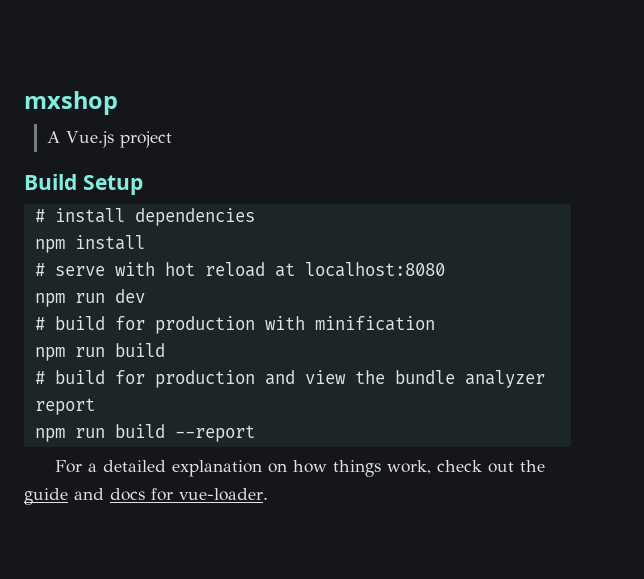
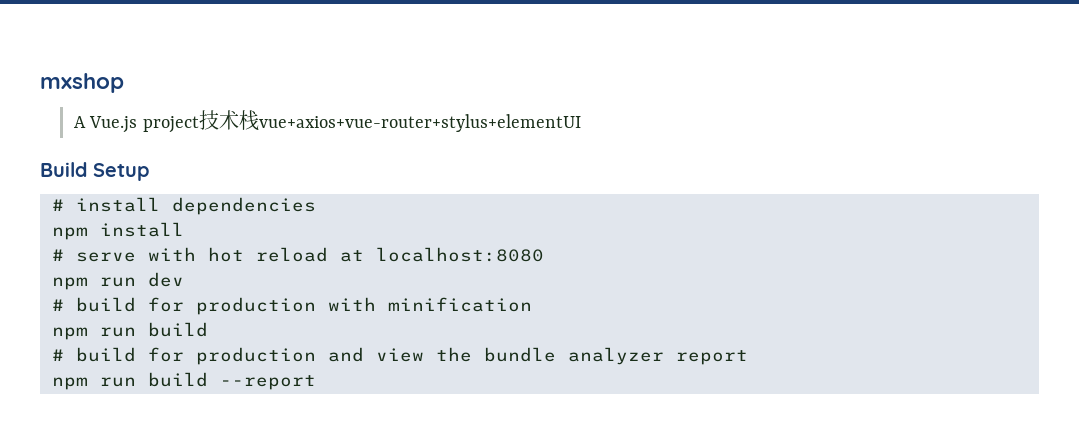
- A Vue.js project
+ A Vue.js project技术栈vue+axios+vue-router+stylus+elementUI
- For a detailed explanation on how things work, check out the guide and docs for vue-loader.

